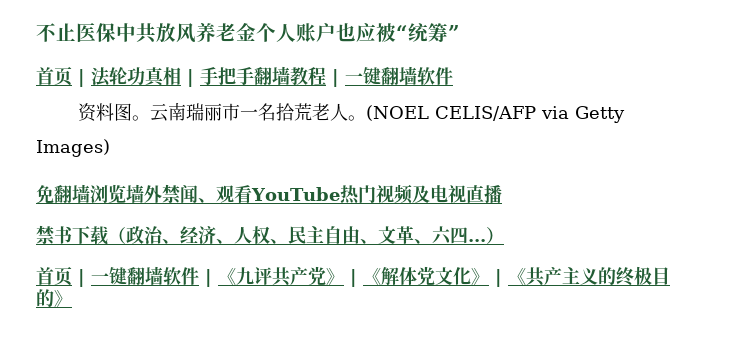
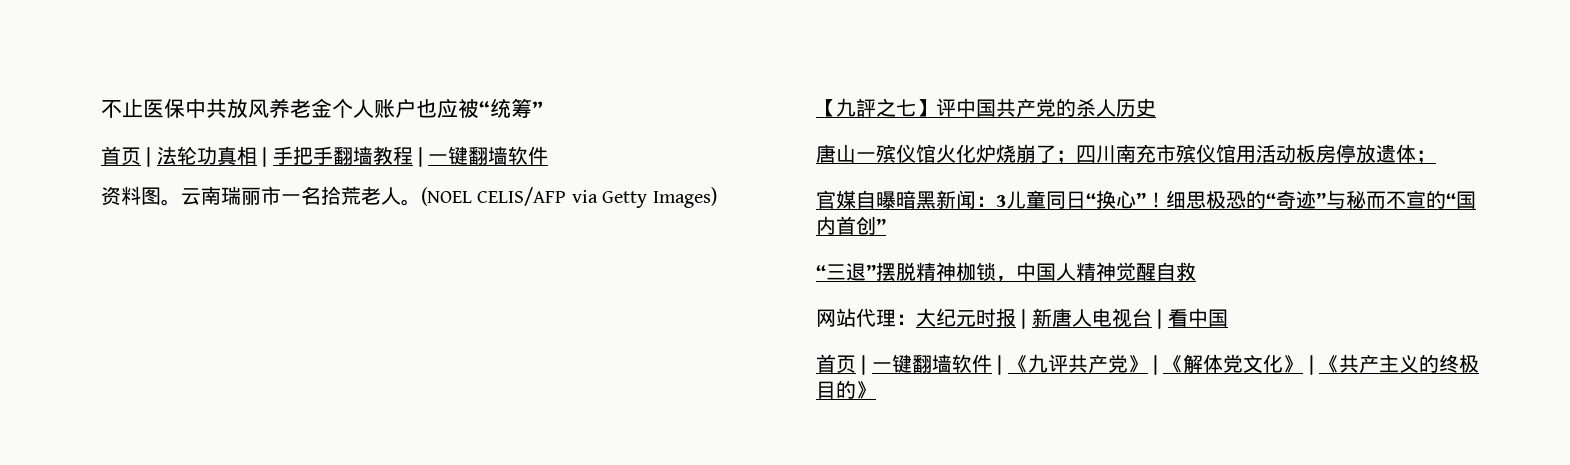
- 免翻墙浏览墙外禁闻、观看YouTube热门视频及电视直播
- 禁书下载（政治、经济、人权、民主自由、文革、六四...）
+ 【九評之七】评中国共产党的杀人历史
+ 唐山一殡仪馆火化炉烧崩了；四川南充市殡仪馆用活动板房停放遗体；
+ 官媒自曝暗黑新闻：3儿童同日“换心”！细思极恐的“奇迹”与秘而不宣的“国内首创”
+ “三退”摆脱精神枷锁，中国人精神觉醒自救
+ 网站代理：大纪元时报 | 新唐人电视台 | 看中国

